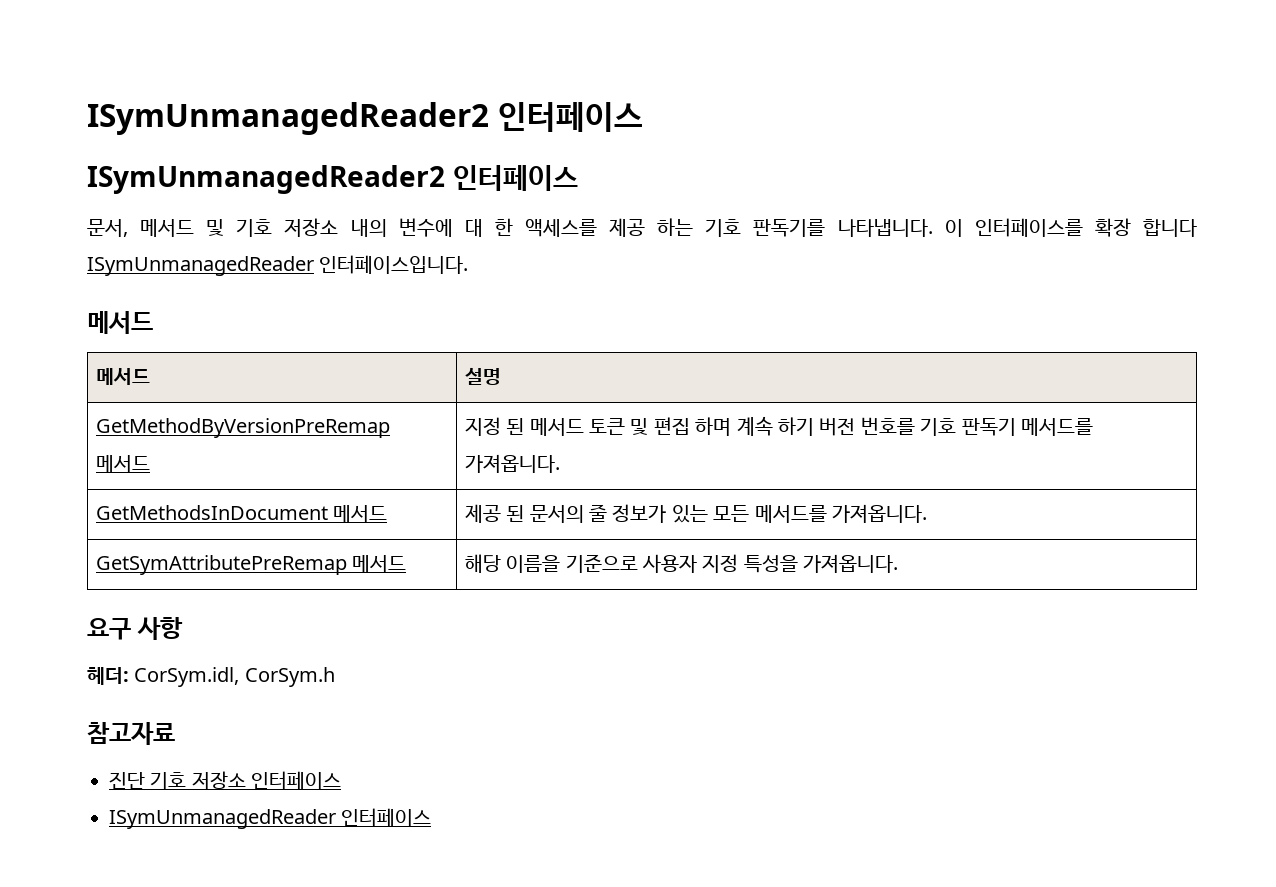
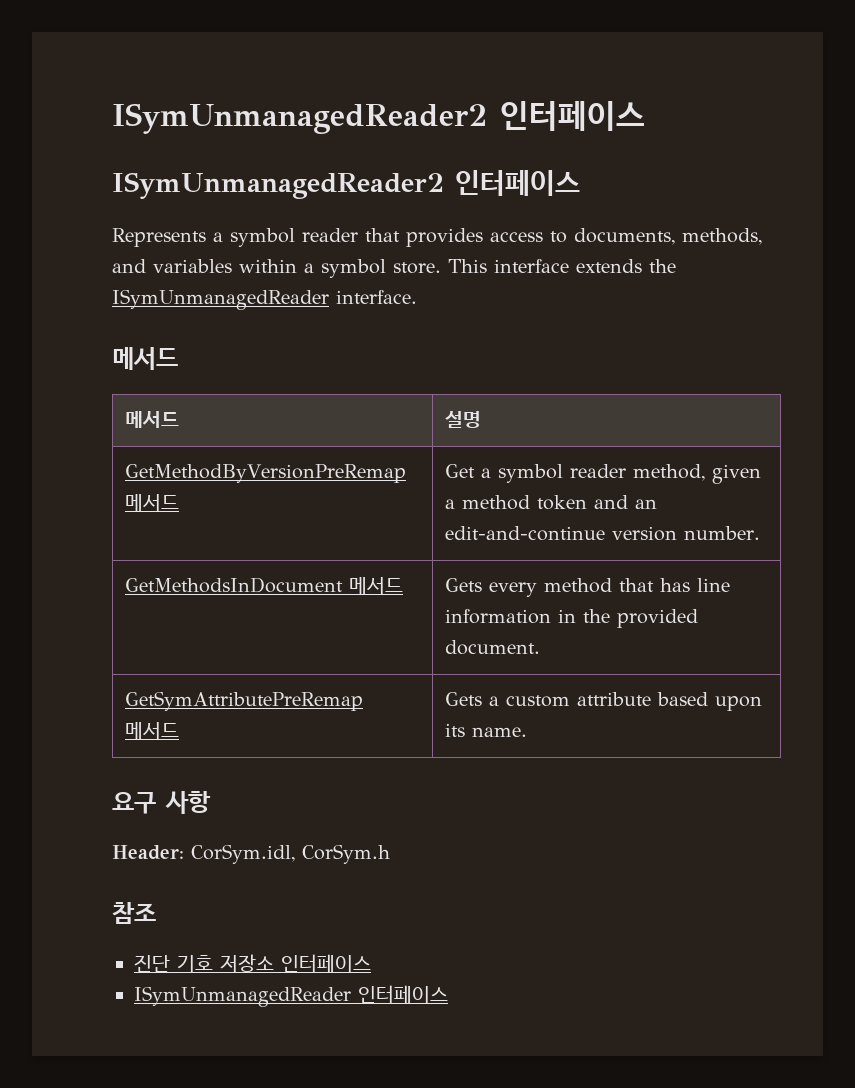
- 문서, 메서드 및 기호 저장소 내의 변수에 대 한 액세스를 제공 하는 기호 판독기를 나타냅니다. 이 인터페이스를 확장 합니다 ISymUnmanagedReader 인터페이스입니다.
+ Represents a symbol reader that provides access to documents, methods, and variables within a symbol store. This interface extends the ISymUnmanagedReader interface.
- GetMethodByVersionPreRemap 메서드 | 지정 된 메서드 토큰 및 편집 하며 계속 하기 버전 번호를 기호 판독기 메서드를 가져옵니다.
- GetMethodsInDocument 메서드 | 제공 된 문서의 줄 정보가 있는 모든 메서드를 가져옵니다.
- GetSymAttributePreRemap 메서드 | 해당 이름을 기준으로 사용자 지정 특성을 가져옵니다.
+ GetMethodByVersionPreRemap 메서드 | Get a symbol reader method, given a method token and an edit-and-continue version number.
+ GetMethodsInDocument 메서드 | Gets every method that has line information in the provided document.
+ GetSymAttributePreRemap 메서드 | Gets a custom attribute based upon its name.
- 헤더: CorSym.idl, CorSym.h
+ Header: CorSym.idl, CorSym.h
- 참고자료
+ 참조

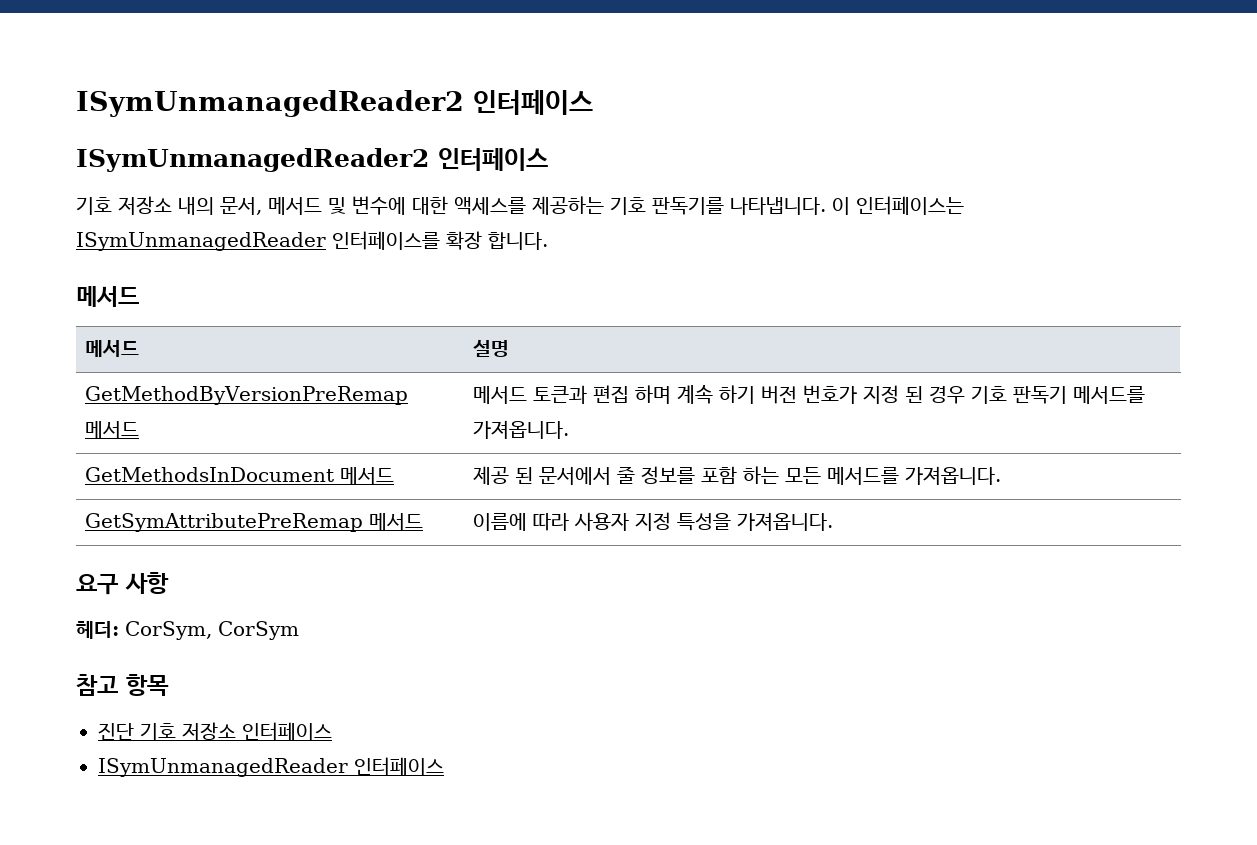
- Represents a symbol reader that provides access to documents, methods, and variables within a symbol store. This interface extends the ISymUnmanagedReader interface.
+ 기호 저장소 내의 문서, 메서드 및 변수에 대한 액세스를 제공하는 기호 판독기를 나타냅니다. 이 인터페이스는 ISymUnmanagedReader 인터페이스를 확장 합니다.
- GetMethodByVersionPreRemap 메서드 | Get a symbol reader method, given a method token and an edit-and-continue version number.
- GetMethodsInDocument 메서드 | Gets every method that has line information in the provided document.
- GetSymAttributePreRemap 메서드 | Gets a custom attribute based upon its name.
+ GetMethodByVersionPreRemap 메서드 | 메서드 토큰과 편집 하며 계속 하기 버전 번호가 지정 된 경우 기호 판독기 메서드를 가져옵니다.
+ GetMethodsInDocument 메서드 | 제공 된 문서에서 줄 정보를 포함 하는 모든 메서드를 가져옵니다.
+ GetSymAttributePreRemap 메서드 | 이름에 따라 사용자 지정 특성을 가져옵니다.
  요구 사항
- Header: CorSym.idl, CorSym.h
- 참조
+ 헤더: CorSym, CorSym
+ 참고 항목

